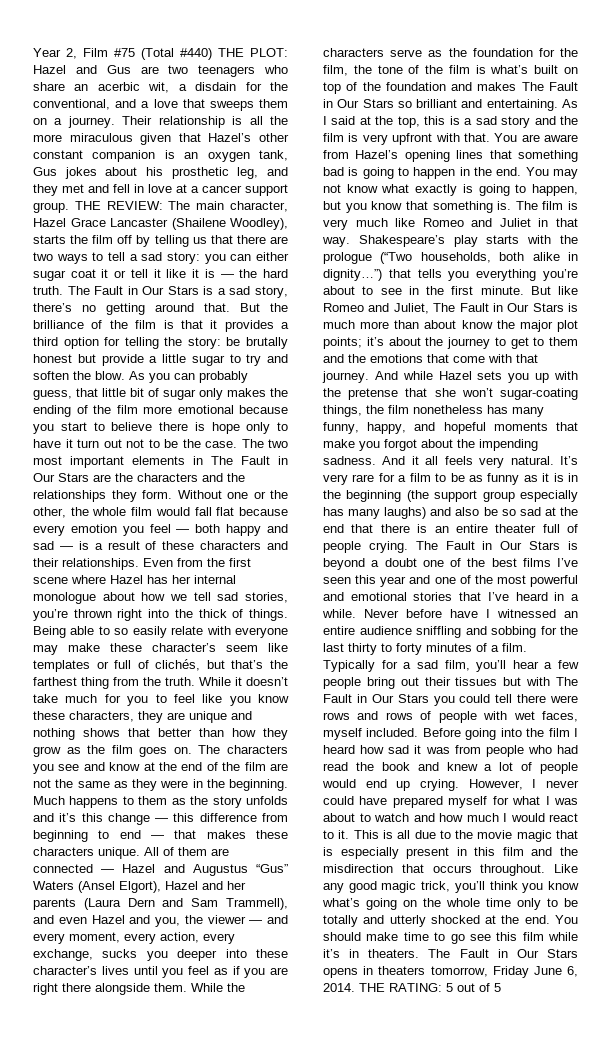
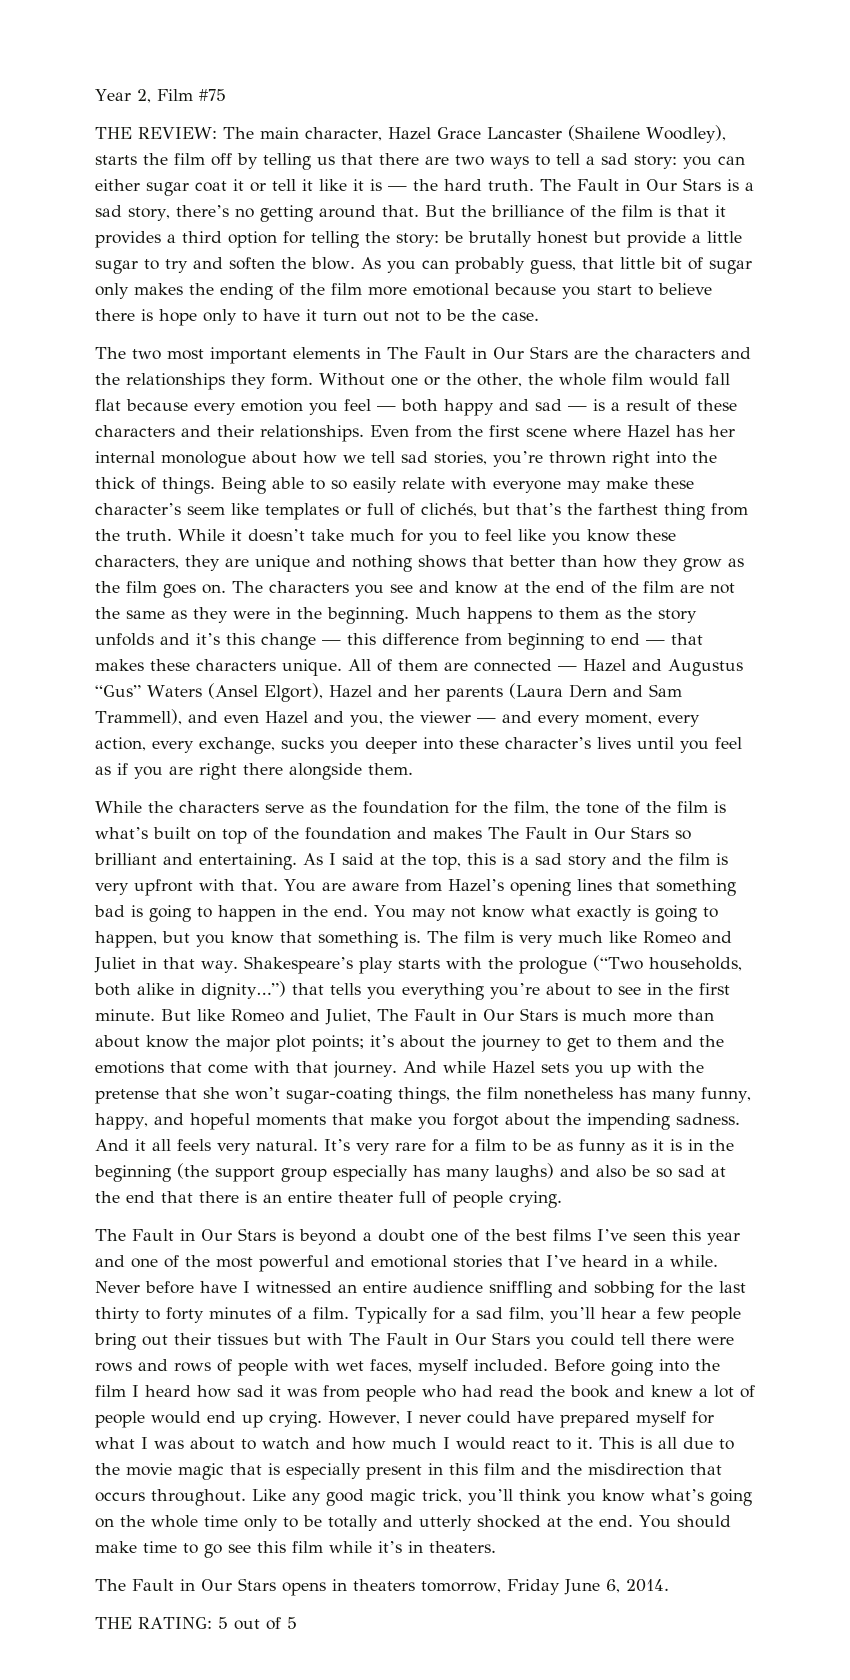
- Year 2, Film #75 (Total #440) THE PLOT: Hazel and Gus are two teenagers who share an acerbic wit, a disdain for the conventional, and a love that sweeps them on a journey. Their relationship is all the more miraculous given that Hazel’s other constant companion is an oxygen tank, Gus jokes about his prosthetic leg, and they met and fell in love at a cancer support group. THE REVIEW: The main character, Hazel Grace Lancaster (Shailene Woodley), starts the film off by telling us that there are two ways to tell a sad story: you can either sugar coat it or tell it like it is — the hard truth.
+ Year 2, Film #75
+ THE REVIEW: The main character, Hazel Grace Lancaster (Shailene Woodley), starts the film off by telling us that there are two ways to tell a sad story: you can either sugar coat it or tell it like it is — the hard truth.
- As you can probably guess, that little bit of sugar only makes the ending of the film more emotional because you start to believe there is hope only to have it turn out not to be the case. The two most important elements in The Fault in Our Stars are the characters and the relationships they form.
+ As you can probably guess, that little bit of sugar only makes the ending of the film more emotional because you start to believe there is hope only to have it turn out not to be the case.
+ The two most important elements in The Fault in Our Stars are the characters and the relationships they form.
- All of them are connected — Hazel and Augustus “Gus” Waters (Ansel Elgort), Hazel and her parents (Laura Dern and Sam Trammell), and even Hazel and you, the viewer — and every moment, every action, every exchange, sucks you deeper into these character’s lives until you feel as if you are right there alongside them. While the characters serve as the foundation for the film, the tone of the film is what’s built on top of the foundation and makes The Fault in Our Stars so brilliant and entertaining.
+ All of them are connected — Hazel and Augustus “Gus” Waters (Ansel Elgort), Hazel and her parents (Laura Dern and Sam Trammell), and even Hazel and you, the viewer — and every moment, every action, every exchange, sucks you deeper into these character’s lives until you feel as if you are right there alongside them.
+ While the characters serve as the foundation for the film, the tone of the film is what’s built on top of the foundation and makes The Fault in Our Stars so brilliant and entertaining.
- It’s very rare for a film to be as funny as it is in the beginning (the support group especially has many laughs) and also be so sad at the end that there is an entire theater full of people crying. The Fault in Our Stars is beyond a doubt one of the best films I’ve seen this year and one of the most powerful and emotional stories that I’ve heard in a while.
+ It’s very rare for a film to be as funny as it is in the beginning (the support group especially has many laughs) and also be so sad at the end that there is an entire theater full of people crying.
+ The Fault in Our Stars is beyond a doubt one of the best films I’ve seen this year and one of the most powerful and emotional stories that I’ve heard in a while.
- You should make time to go see this film while it’s in theaters. The Fault in Our Stars opens in theaters tomorrow, Friday June 6, 2014. THE RATING: 5 out of 5
+ You should make time to go see this film while it’s in theaters.
+ The Fault in Our Stars opens in theaters tomorrow, Friday June 6, 2014.
+ THE RATING: 5 out of 5

